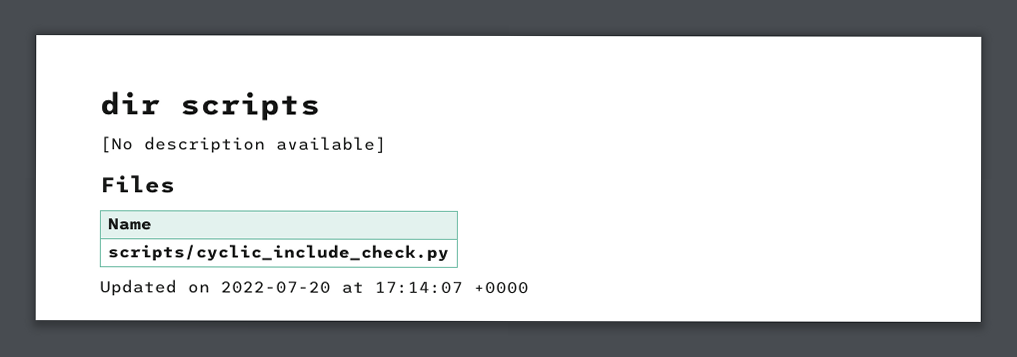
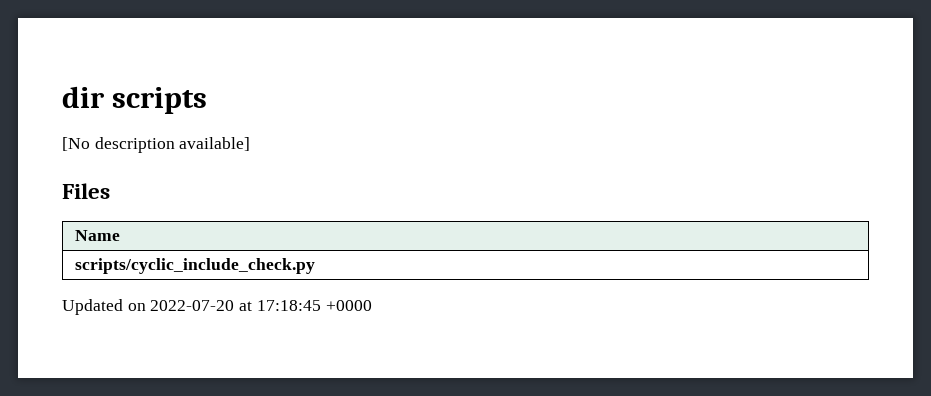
- Updated on 2022-07-20 at 17:14:07 +0000
+ Updated on 2022-07-20 at 17:18:45 +0000

